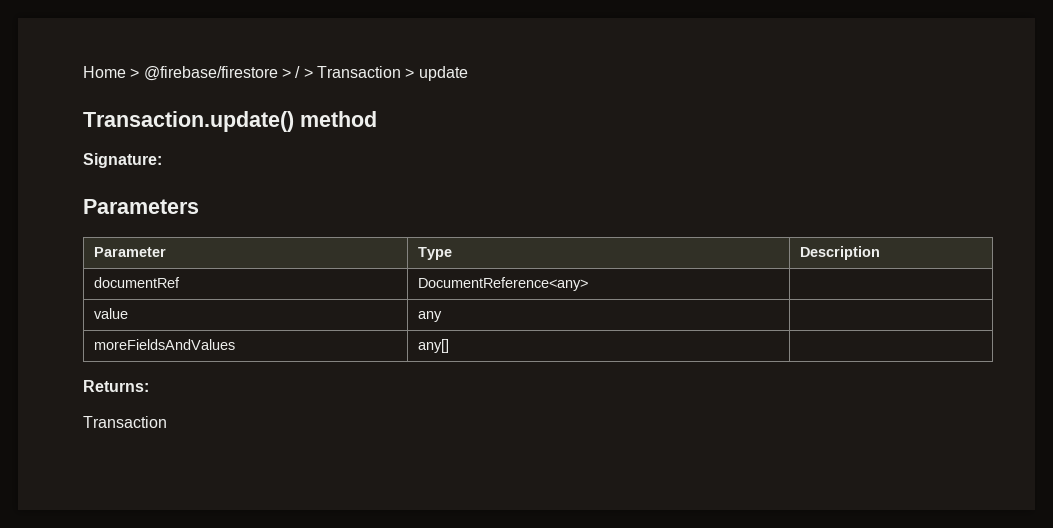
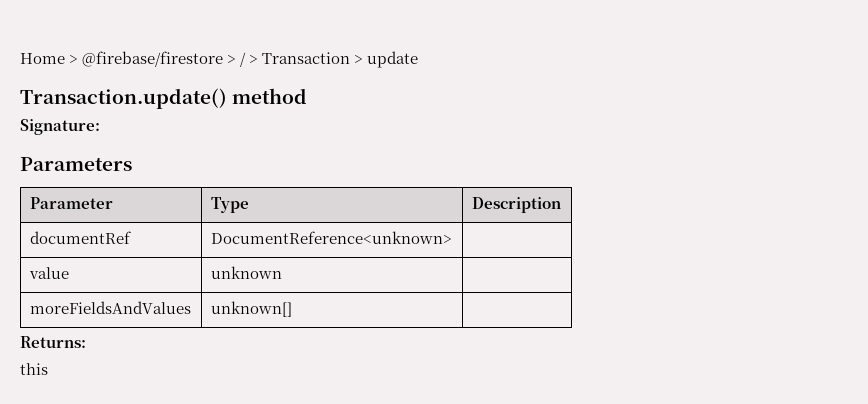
- documentRef | DocumentReference<any> |
+ documentRef | DocumentReference<unknown> |
- value | any |
+ value | unknown |
- moreFieldsAndValues | any[] |
+ moreFieldsAndValues | unknown[] |
  Returns:
- Transaction
+ this

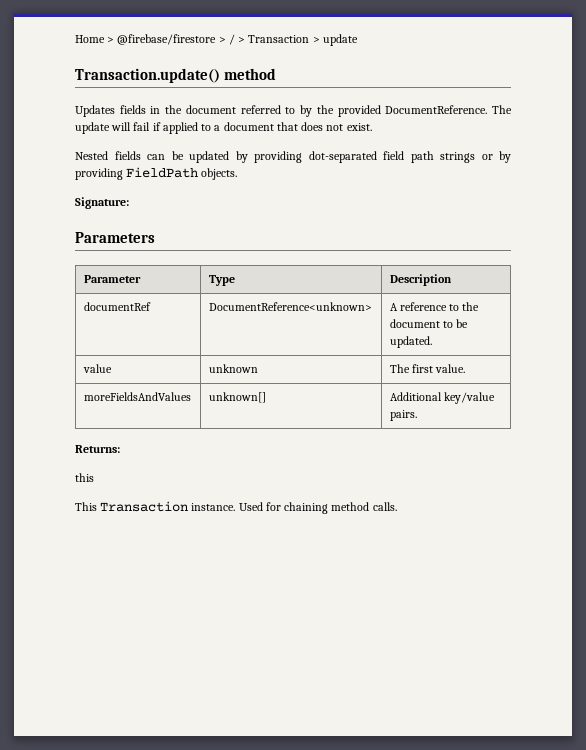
+ Updates fields in the document referred to by the provided DocumentReference. The update will fail if applied to a document that does not exist.
+ Nested fields can be updated by providing dot-separated field path strings or by providing FieldPath objects.
- documentRef | DocumentReference<unknown> |
+ documentRef | DocumentReference<unknown> | A reference to the document to be updated.
- value | unknown |
+ value | unknown | The first value.
- moreFieldsAndValues | unknown[] |
+ moreFieldsAndValues | unknown[] | Additional key/value pairs.
+ This Transaction instance. Used for chaining method calls.

